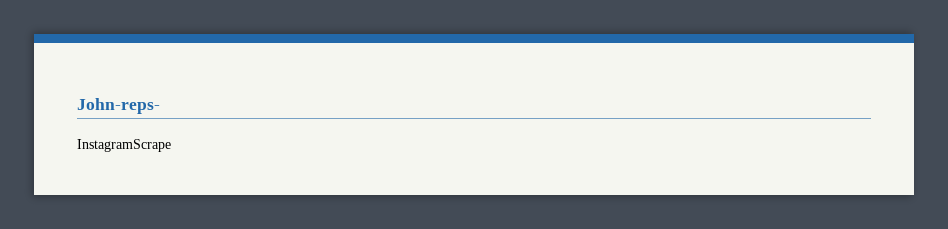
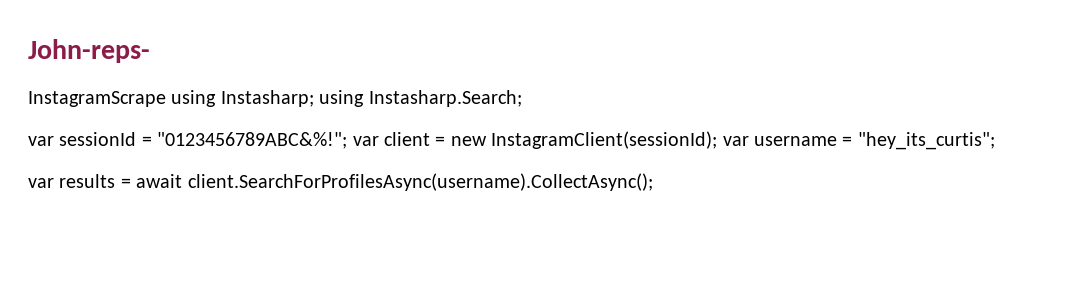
- InstagramScrape
+ InstagramScrape using Instasharp; using Instasharp.Search;
+ var sessionId = "0123456789ABC&%!"; var client = new InstagramClient(sessionId); var username = "hey_its_curtis";
+ var results = await client.SearchForProfilesAsync(username).CollectAsync();

